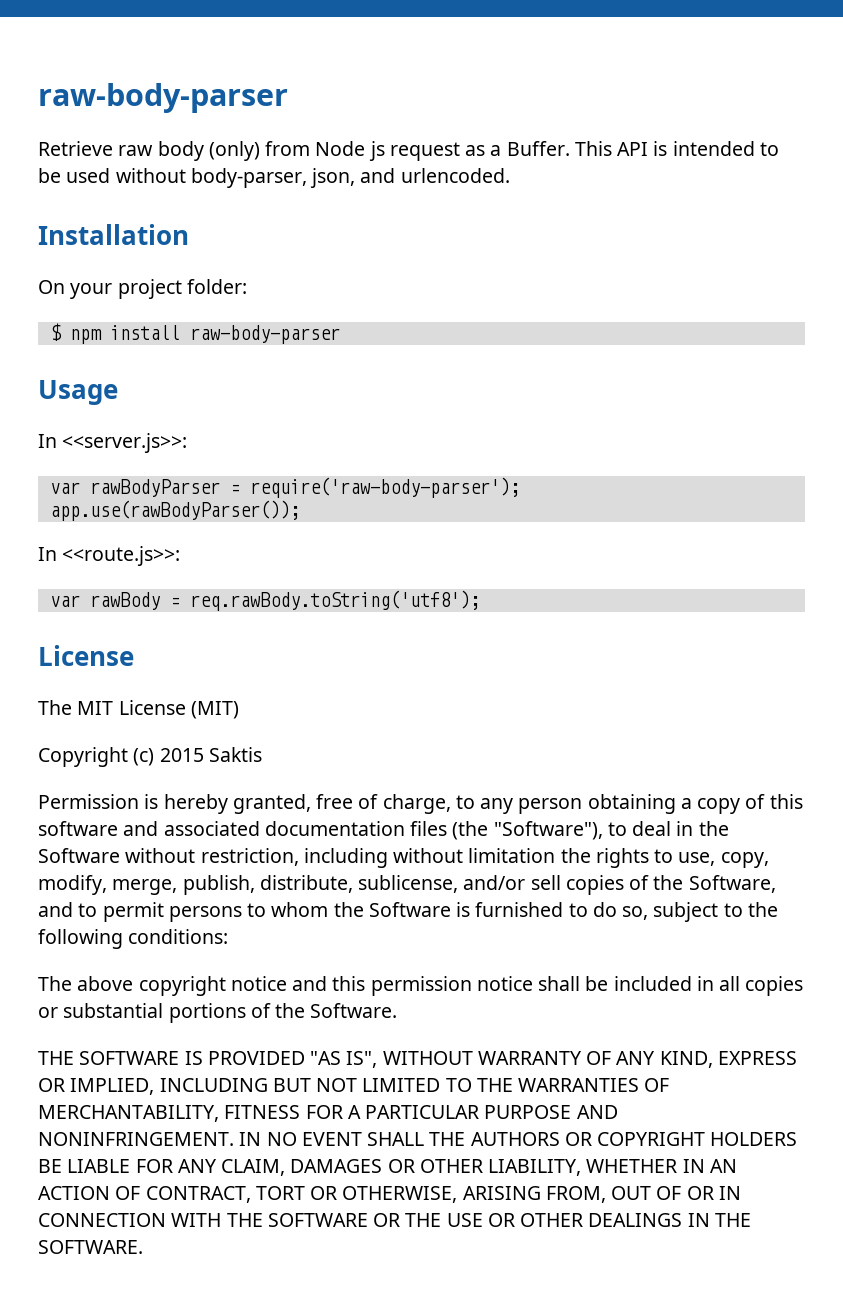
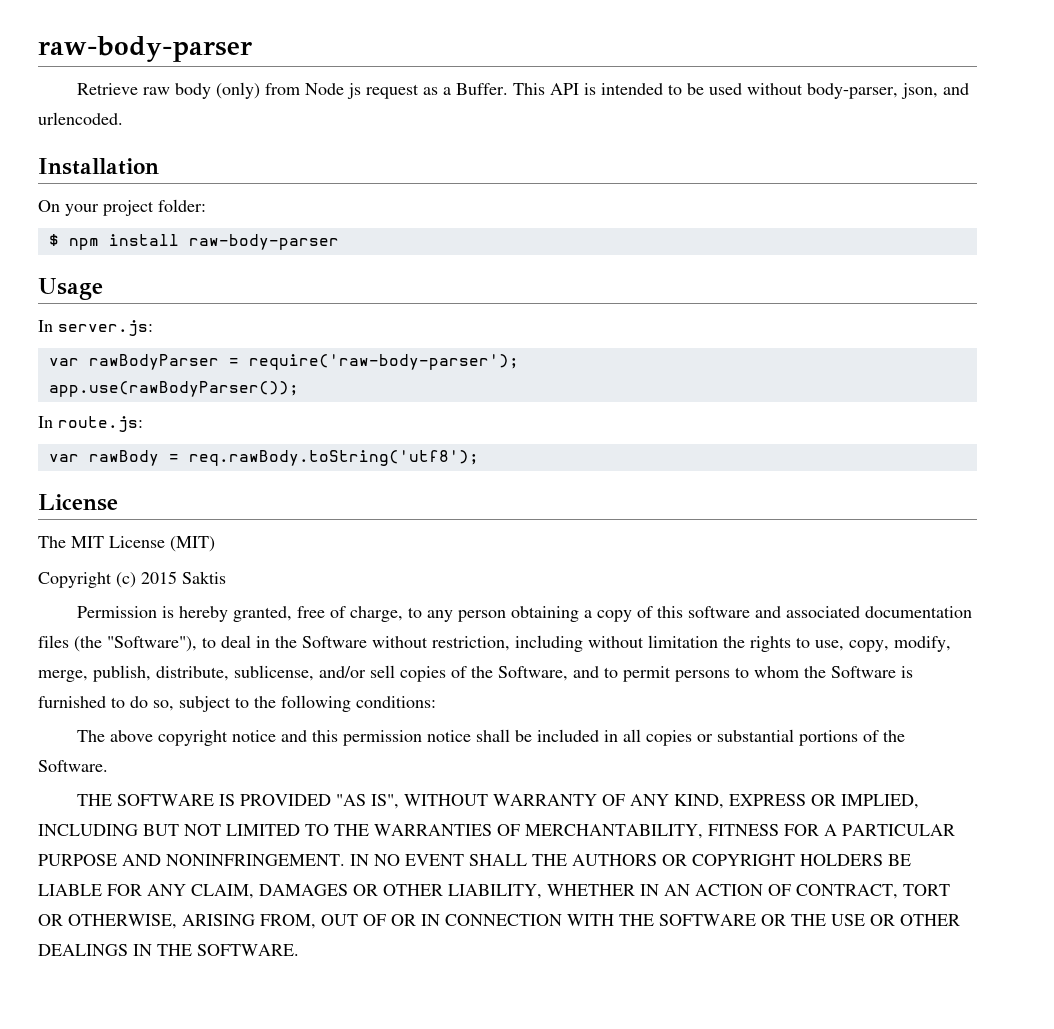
- In <<server.js>>:
+ In server.js:
- In <<route.js>>:
+ In route.js:

